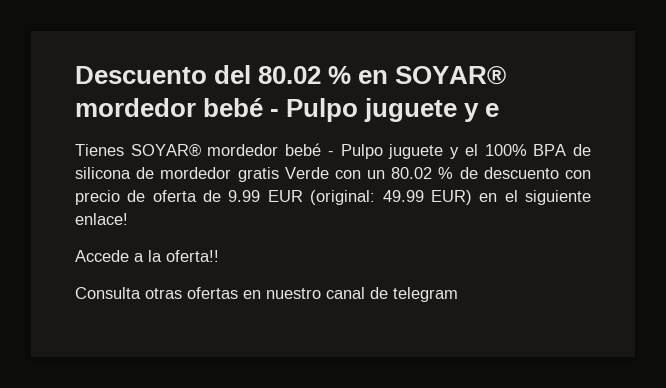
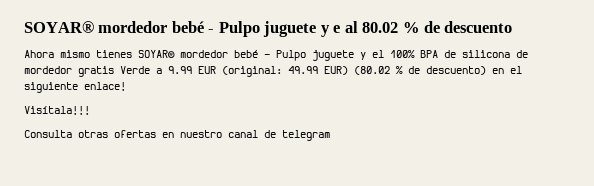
- Descuento del 80.02 % en SOYAR® mordedor bebé - Pulpo juguete y e
- Tienes SOYAR® mordedor bebé - Pulpo juguete y el 100% BPA de silicona de mordedor gratis Verde con un 80.02 % de descuento con precio de oferta de 9.99 EUR (original: 49.99 EUR) en el siguiente enlace!
+ SOYAR® mordedor bebé - Pulpo juguete y e al 80.02 % de descuento
+ Ahora mismo tienes SOYAR® mordedor bebé - Pulpo juguete y el 100% BPA de silicona de mordedor gratis Verde a 9.99 EUR (original: 49.99 EUR) (80.02 % de descuento) en el siguiente enlace!
- Accede a la oferta!!
+ Visítala!!!

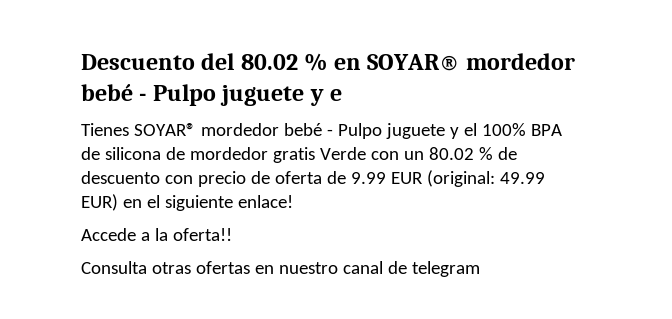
- SOYAR® mordedor bebé - Pulpo juguete y e al 80.02 % de descuento
- Ahora mismo tienes SOYAR® mordedor bebé - Pulpo juguete y el 100% BPA de silicona de mordedor gratis Verde a 9.99 EUR (original: 49.99 EUR) (80.02 % de descuento) en el siguiente enlace!
+ Descuento del 80.02 % en SOYAR® mordedor bebé - Pulpo juguete y e
+ Tienes SOYAR® mordedor bebé - Pulpo juguete y el 100% BPA de silicona de mordedor gratis Verde con un 80.02 % de descuento con precio de oferta de 9.99 EUR (original: 49.99 EUR) en el siguiente enlace!
- Visítala!!!
+ Accede a la oferta!!

